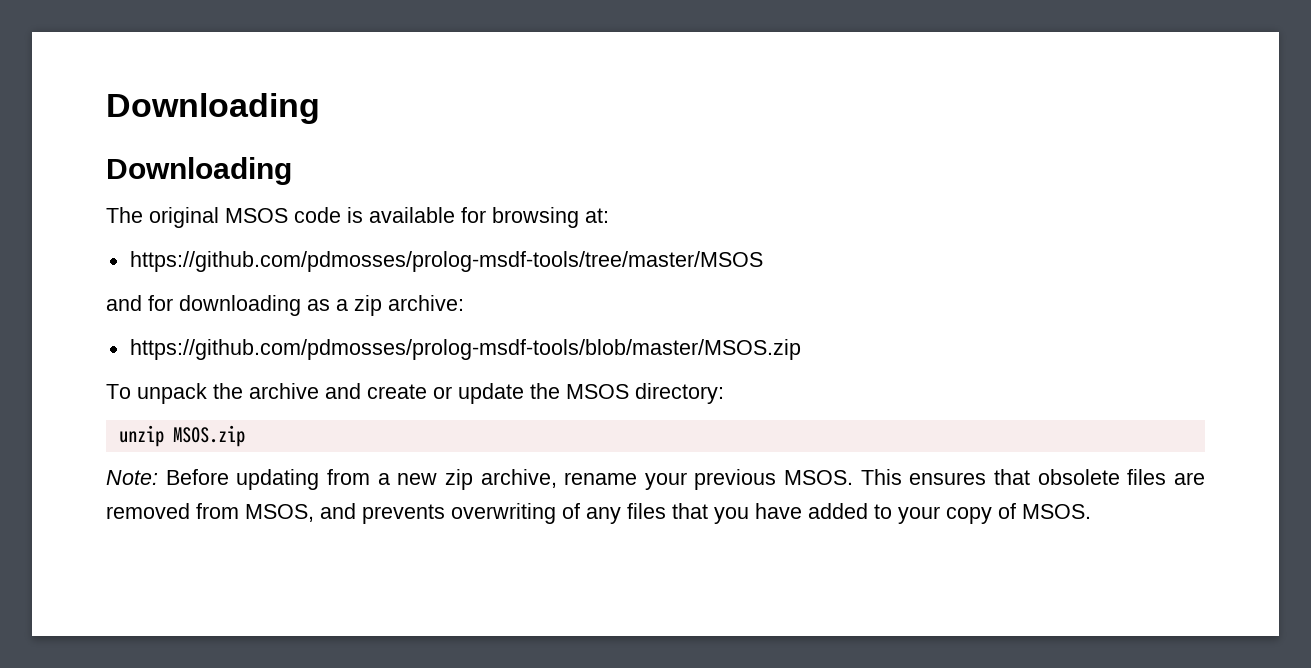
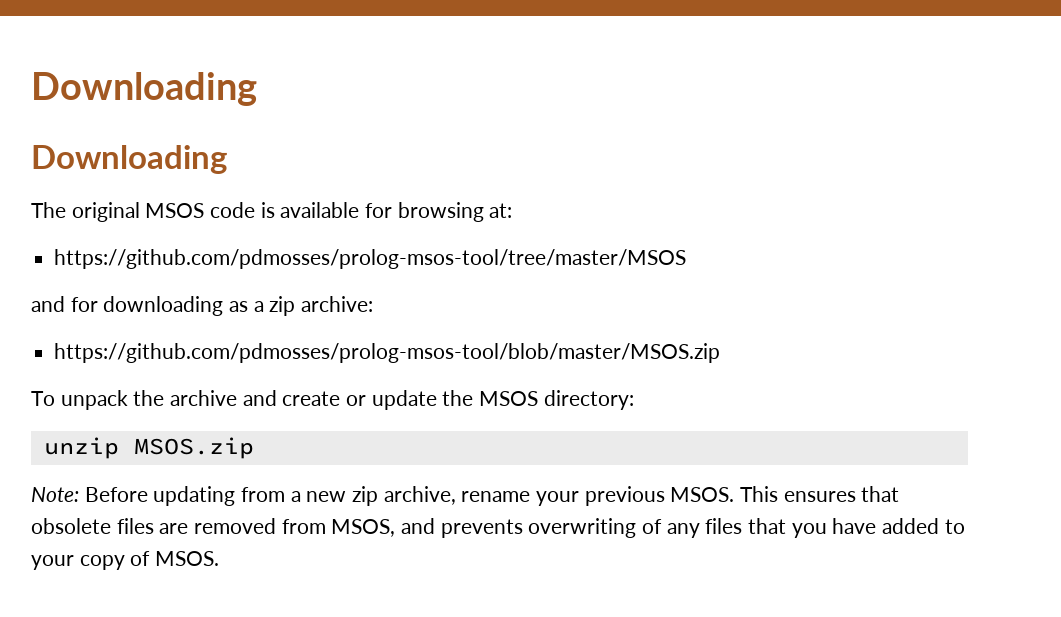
- https://github.com/pdmosses/prolog-msdf-tools/tree/master/MSOS
+ https://github.com/pdmosses/prolog-msos-tool/tree/master/MSOS
- https://github.com/pdmosses/prolog-msdf-tools/blob/master/MSOS.zip
+ https://github.com/pdmosses/prolog-msos-tool/blob/master/MSOS.zip

